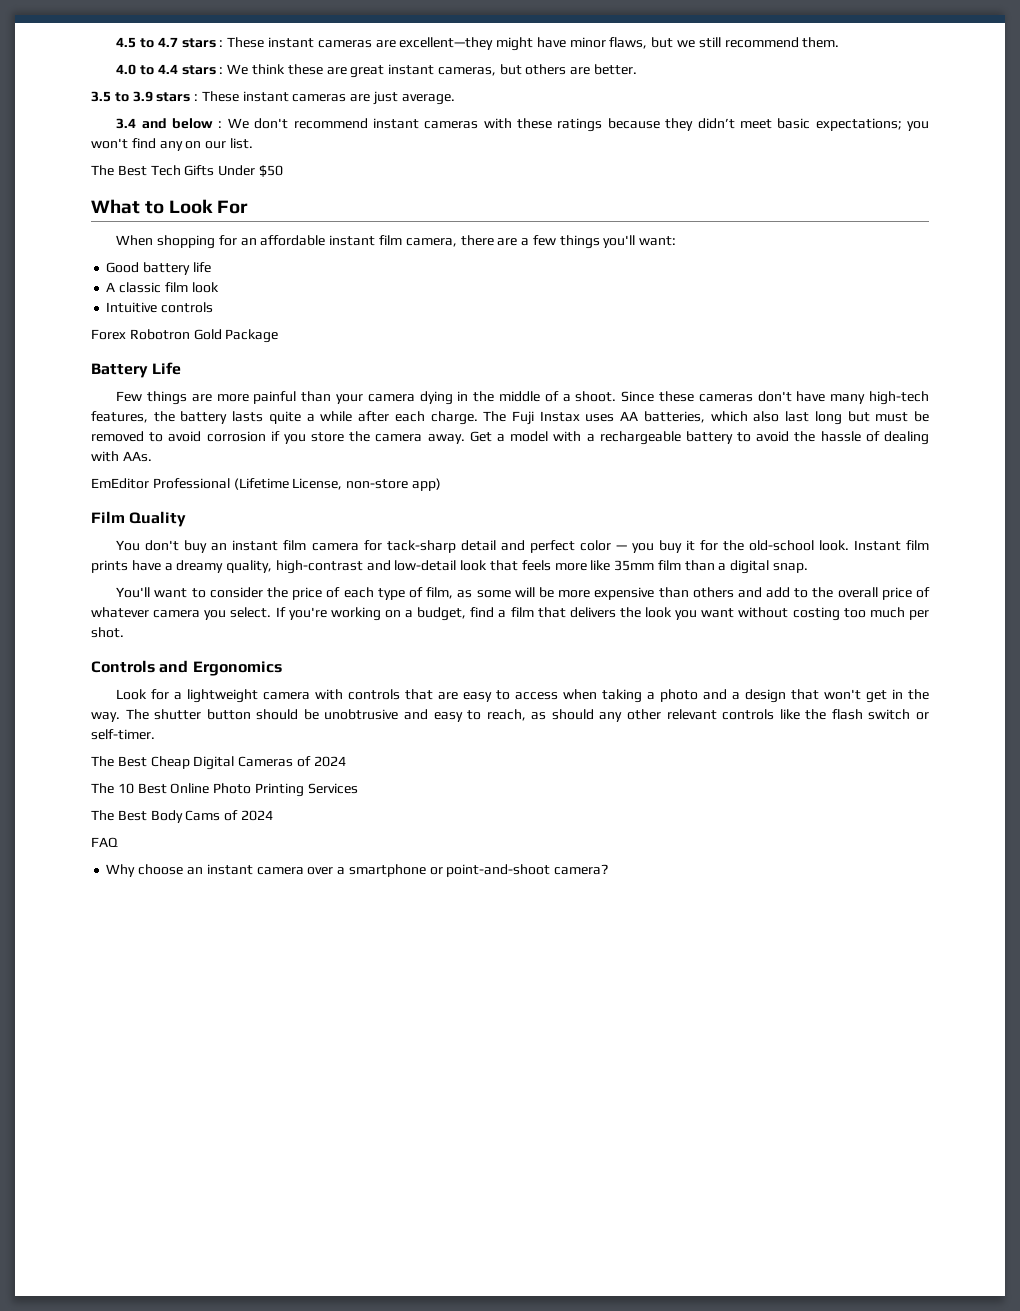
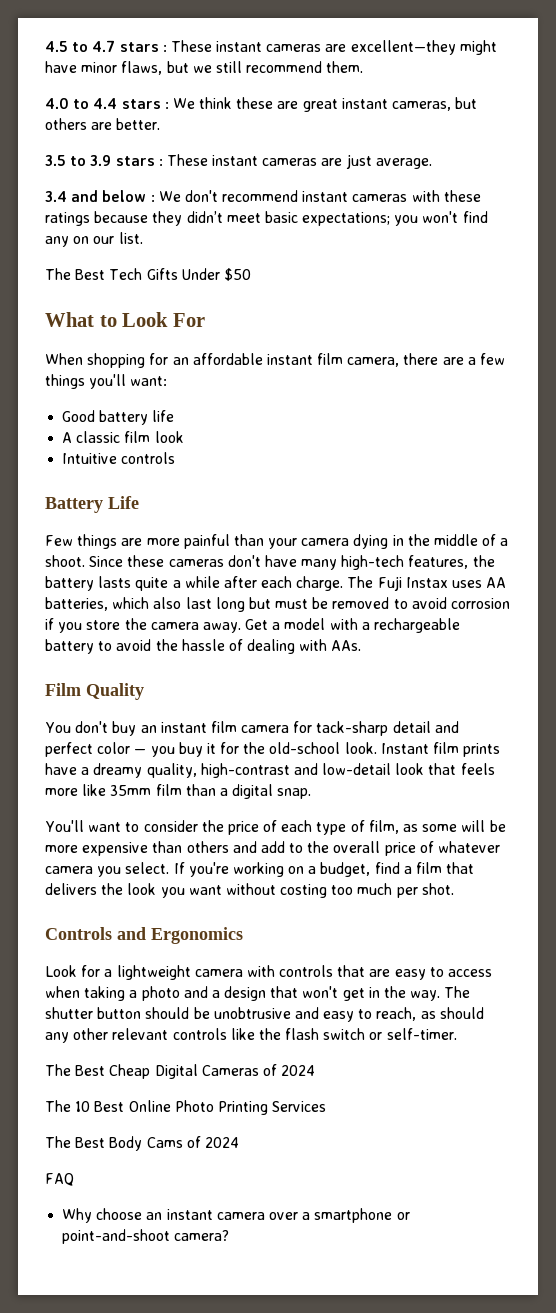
- Forex Robotron Gold Package
- EmEditor Professional (Lifetime License, non-store app)

